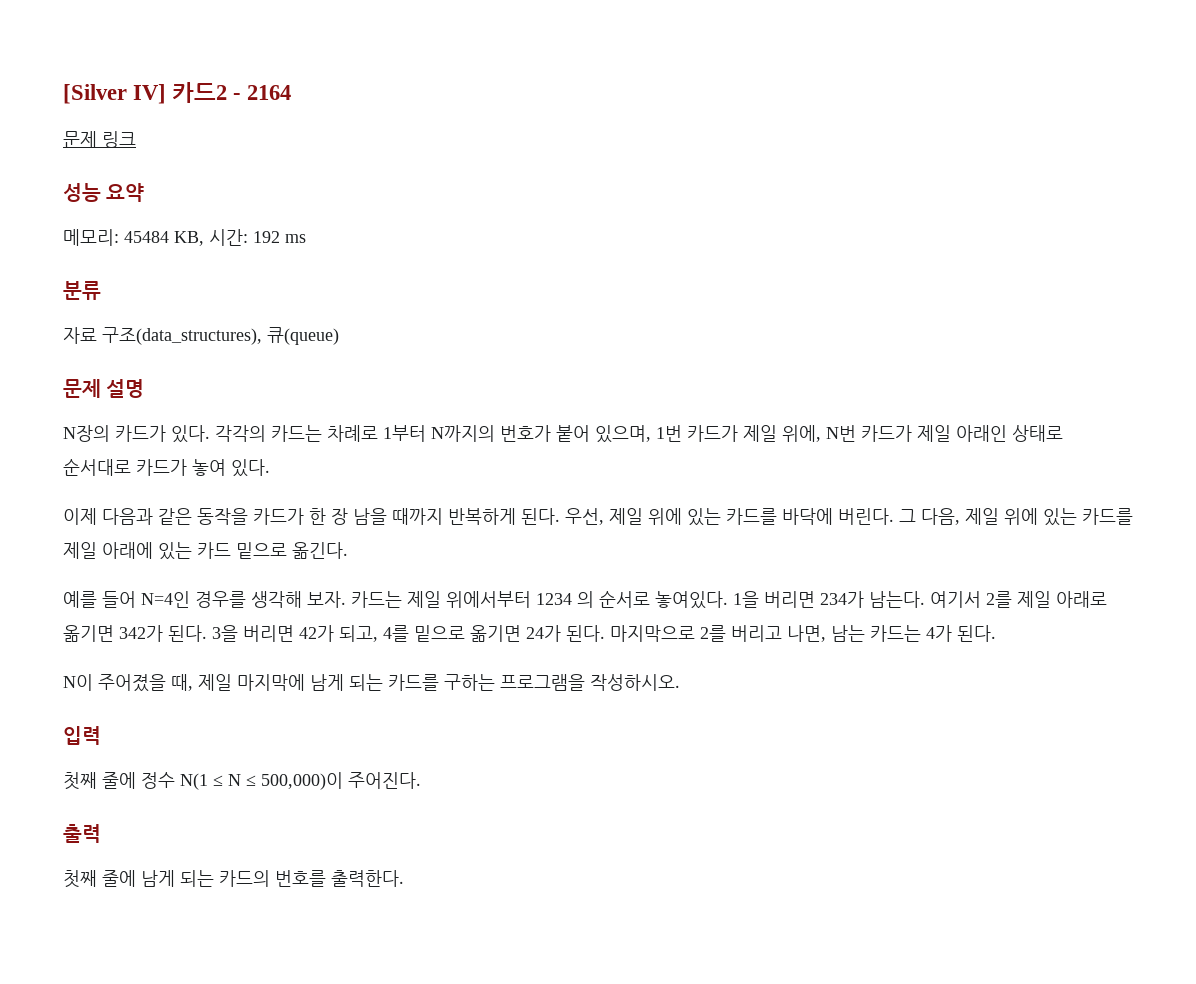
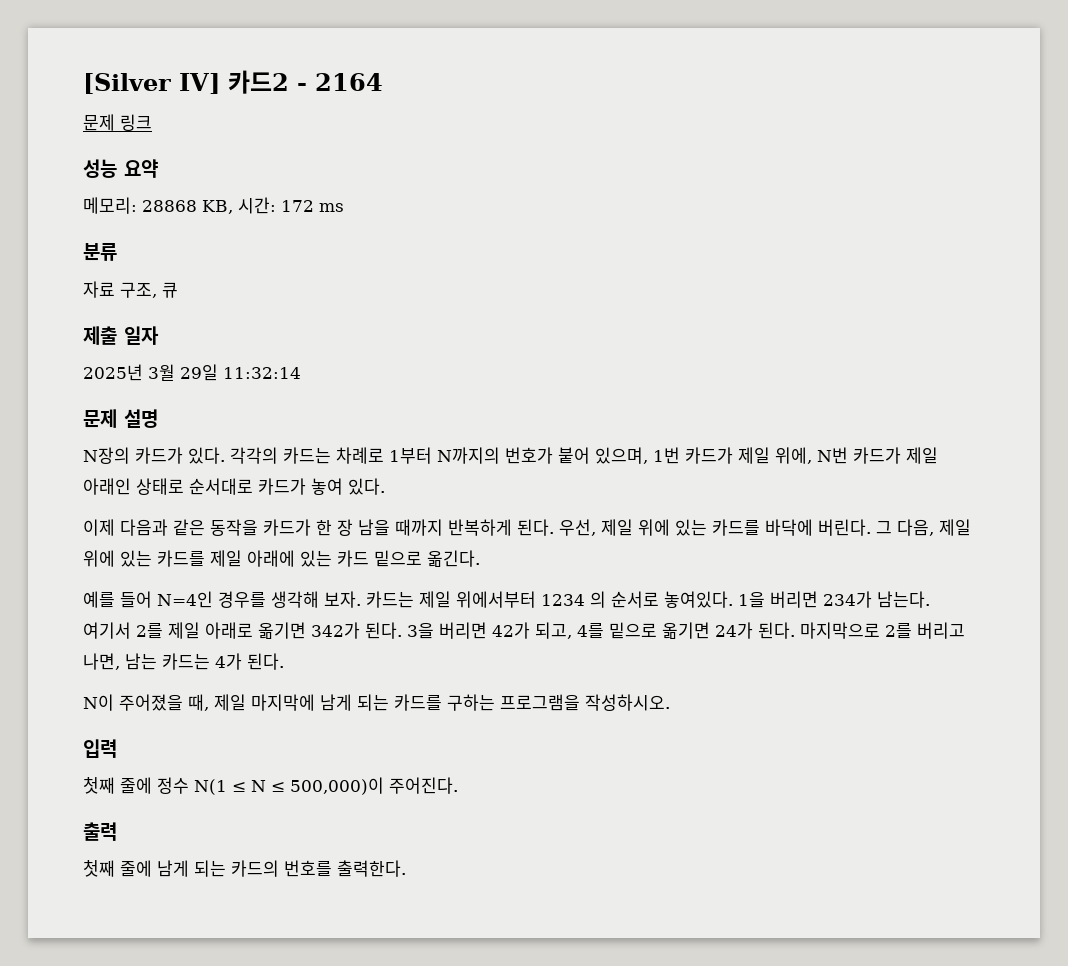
- 메모리: 45484 KB, 시간: 192 ms
+ 메모리: 28868 KB, 시간: 172 ms
- 자료 구조(data_structures), 큐(queue)
+ 자료 구조, 큐
+ 제출 일자
+ 2025년 3월 29일 11:32:14

